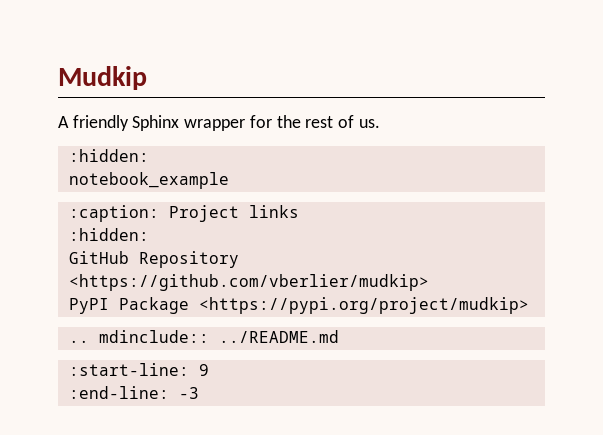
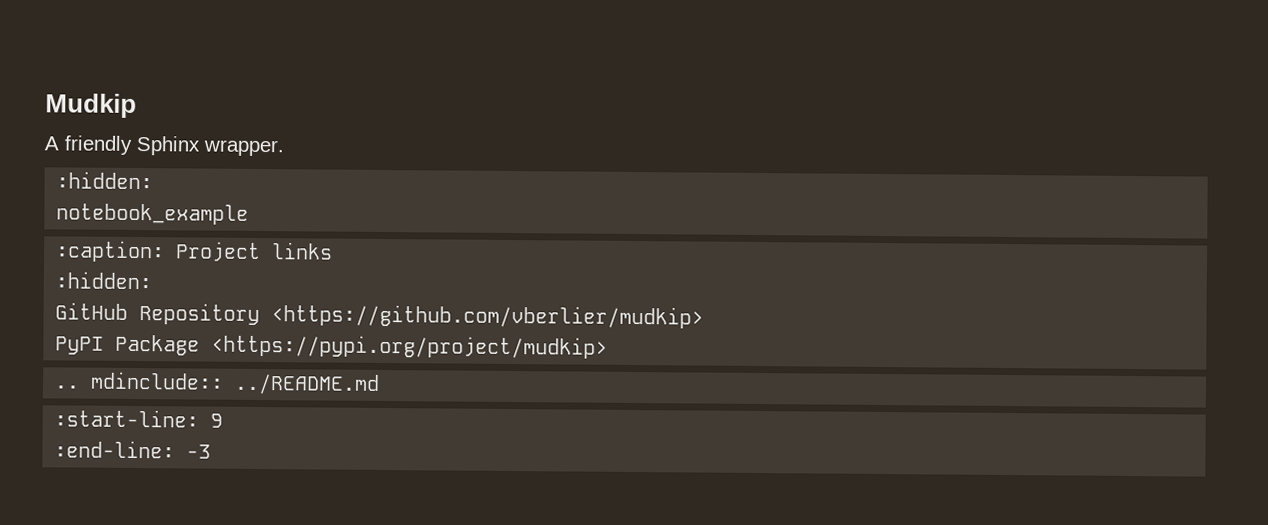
- A friendly Sphinx wrapper for the rest of us.
+ A friendly Sphinx wrapper.

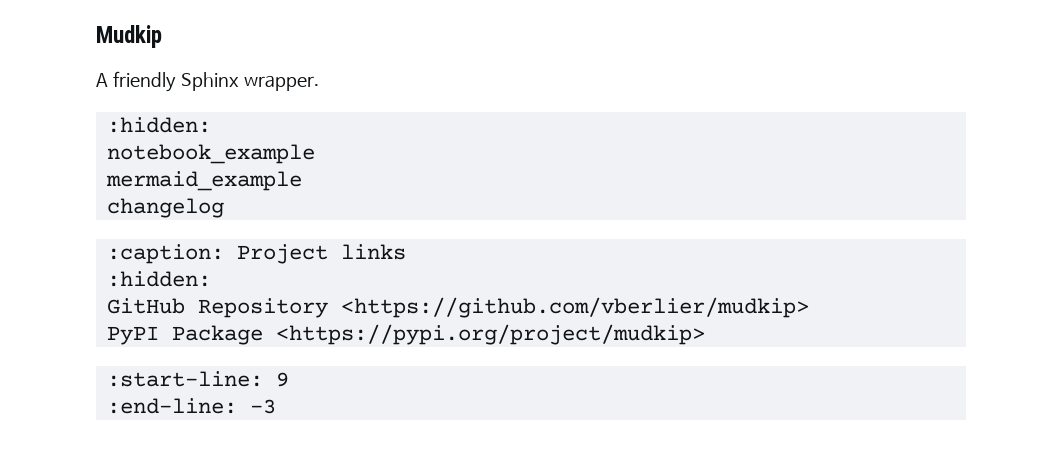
+ mermaid_example
+ changelog
- .. mdinclude:: ../README.md

